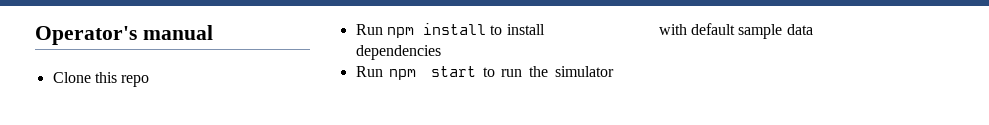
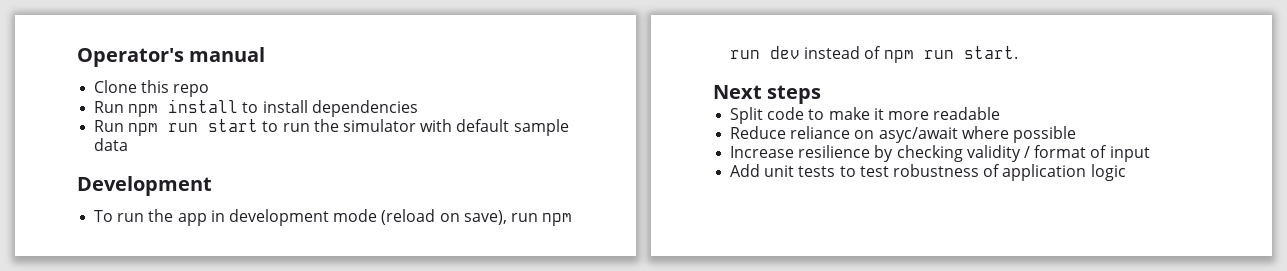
- Run npm start to run the simulator with default sample data
+ Run npm run start to run the simulator with default sample data
+ Development
+ To run the app in development mode (reload on save), run npm run dev instead of npm run start.
+ Next steps
+ Split code to make it more readable
+ Reduce reliance on asyc/await where possible
+ Increase resilience by checking validity / format of input
+ Add unit tests to test robustness of application logic

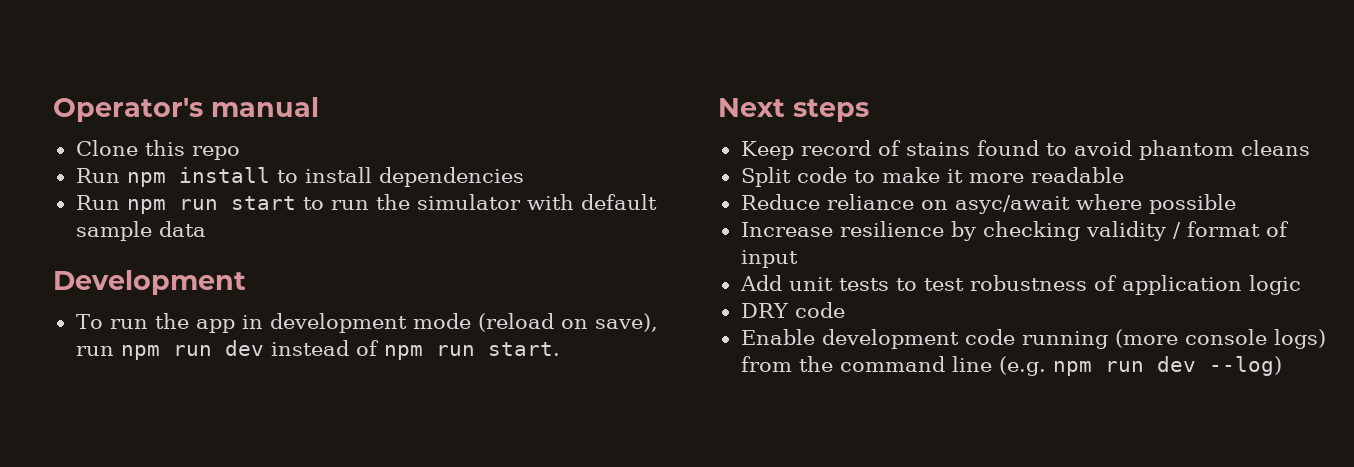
+ Keep record of stains found to avoid phantom cleans
+ DRY code
+ Enable development code running (more console logs) from the command line (e.g. npm run dev --log)

